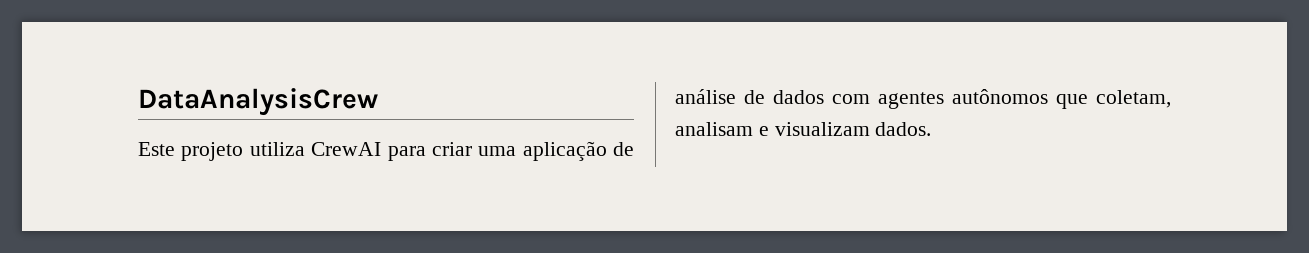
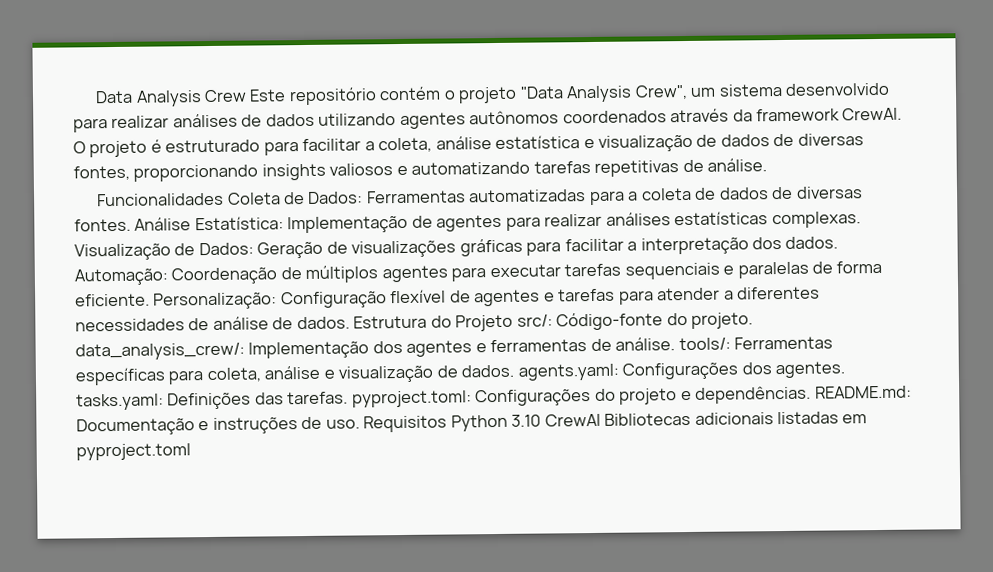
- DataAnalysisCrew
- Este projeto utiliza CrewAI para criar uma aplicação de análise de dados com agentes autônomos que coletam, analisam e visualizam dados.
+ Data Analysis Crew Este repositório contém o projeto "Data Analysis Crew", um sistema desenvolvido para realizar análises de dados utilizando agentes autônomos coordenados através da framework CrewAI. O projeto é estruturado para facilitar a coleta, análise estatística e visualização de dados de diversas fontes, proporcionando insights valiosos e automatizando tarefas repetitivas de análise.
+ Funcionalidades Coleta de Dados: Ferramentas automatizadas para a coleta de dados de diversas fontes. Análise Estatística: Implementação de agentes para realizar análises estatísticas complexas. Visualização de Dados: Geração de visualizações gráficas para facilitar a interpretação dos dados. Automação: Coordenação de múltiplos agentes para executar tarefas sequenciais e paralelas de forma eficiente. Personalização: Configuração flexível de agentes e tarefas para atender a diferentes necessidades de análise de dados. Estrutura do Projeto src/: Código-fonte do projeto. data_analysis_crew/: Implementação dos agentes e ferramentas de análise. tools/: Ferramentas específicas para coleta, análise e visualização de dados. agents.yaml: Configurações dos agentes. tasks.yaml: Definições das tarefas. pyproject.toml: Configurações do projeto e dependências. README.md: Documentação e instruções de uso. Requisitos Python 3.10 CrewAI Bibliotecas adicionais listadas em pyproject.toml

